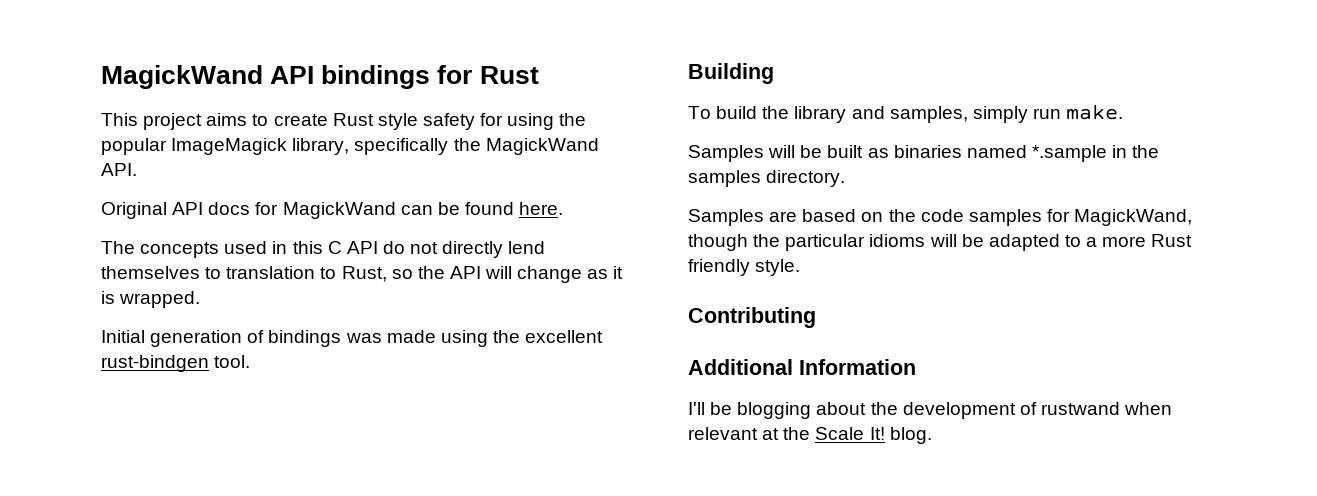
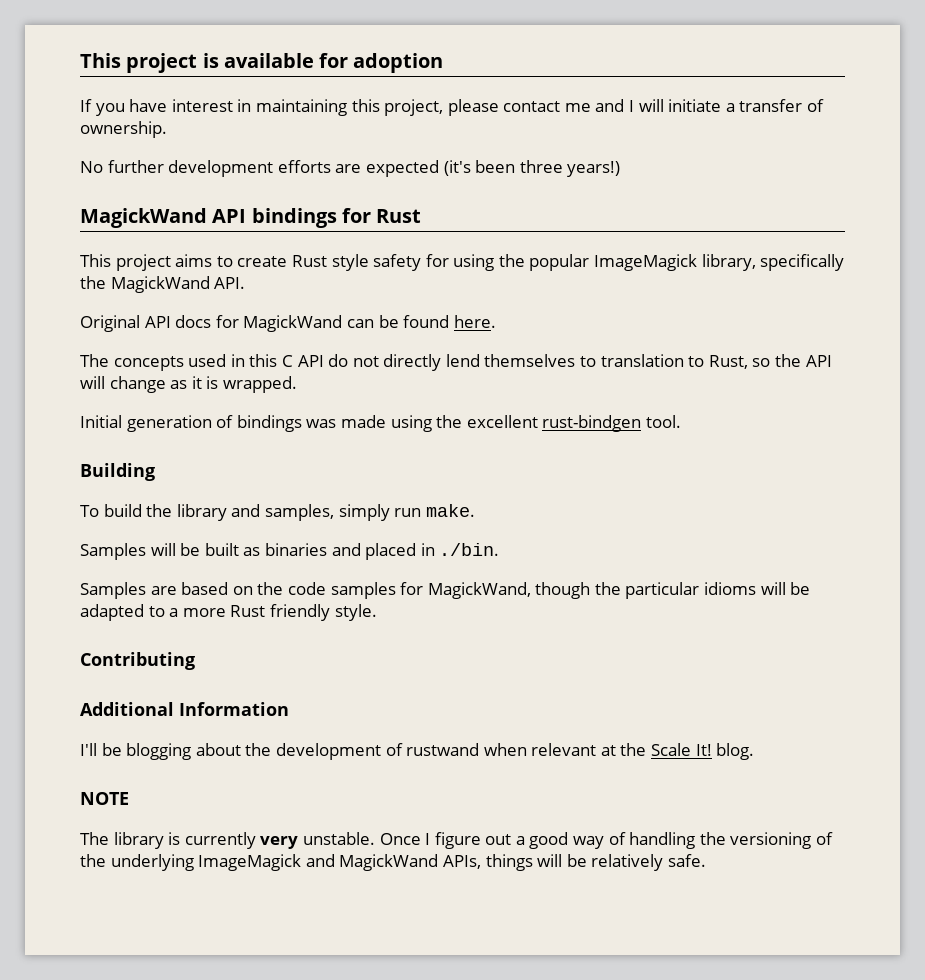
+ This project is available for adoption
+ If you have interest in maintaining this project, please contact me and I will initiate a transfer of ownership.
+ No further development efforts are expected (it's been three years!)
- Samples will be built as binaries named *.sample in the samples directory.
+ Samples will be built as binaries and placed in ./bin.
+ NOTE
+ The library is currently very unstable. Once I figure out a good way of handling the versioning of the underlying ImageMagick and MagickWand APIs, things will be relatively safe.

